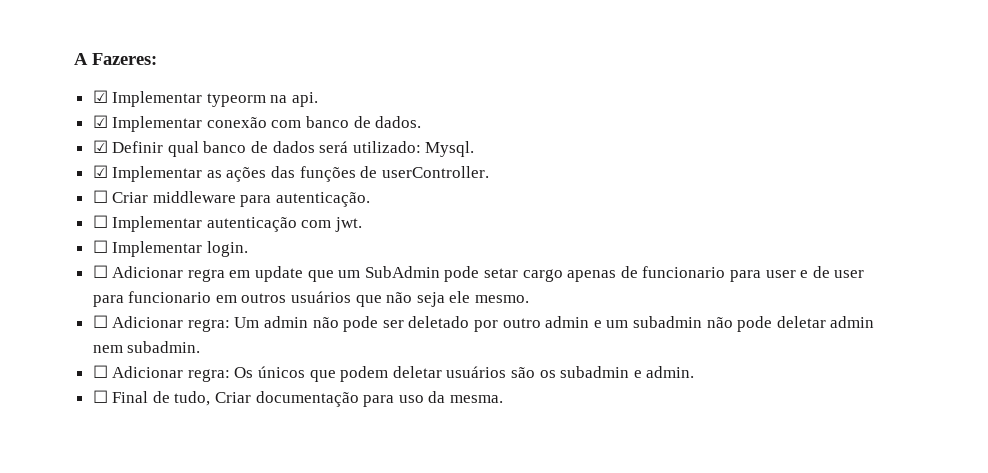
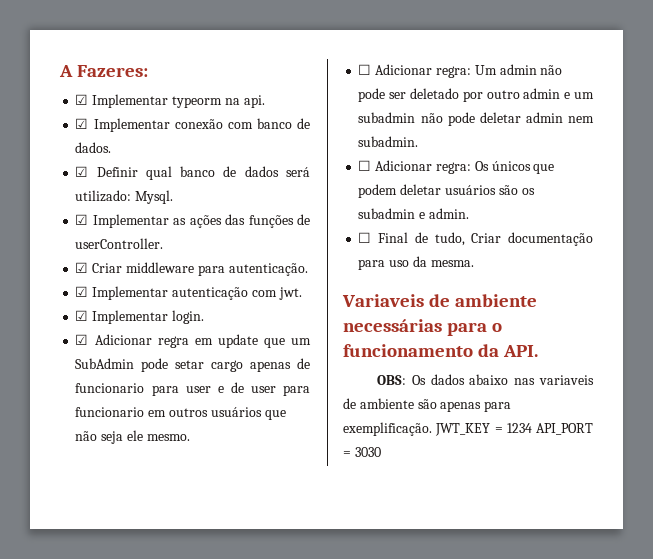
- ☐ Criar middleware para autenticação.
+ ☑ Criar middleware para autenticação.
- ☐ Implementar autenticação com jwt.
+ ☑ Implementar autenticação com jwt.
- ☐ Implementar login.
+ ☑ Implementar login.
- ☐ Adicionar regra em update que um SubAdmin pode setar cargo apenas de funcionario para user e de user para funcionario em outros usuários que não seja ele mesmo.
+ ☑ Adicionar regra em update que um SubAdmin pode setar cargo apenas de funcionario para user e de user para funcionario em outros usuários que não seja ele mesmo.
+ Variaveis de ambiente necessárias para o funcionamento da API.
+ OBS: Os dados abaixo nas variaveis de ambiente são apenas para exemplificação. JWT_KEY = 1234 API_PORT = 3030

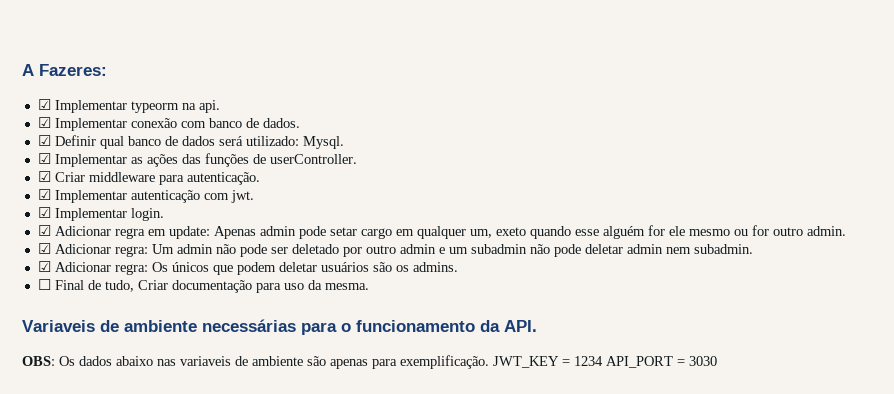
- ☑ Adicionar regra em update que um SubAdmin pode setar cargo apenas de funcionario para user e de user para funcionario em outros usuários que não seja ele mesmo.
- ☐ Adicionar regra: Um admin não pode ser deletado por outro admin e um subadmin não pode deletar admin nem subadmin.
+ ☑ Adicionar regra em update: Apenas admin pode setar cargo em qualquer um, exeto quando esse alguém for ele mesmo ou for outro admin.
+ ☑ Adicionar regra: Um admin não pode ser deletado por outro admin e um subadmin não pode deletar admin nem subadmin.
- ☐ Adicionar regra: Os únicos que podem deletar usuários são os subadmin e admin.
+ ☑ Adicionar regra: Os únicos que podem deletar usuários são os admins.

